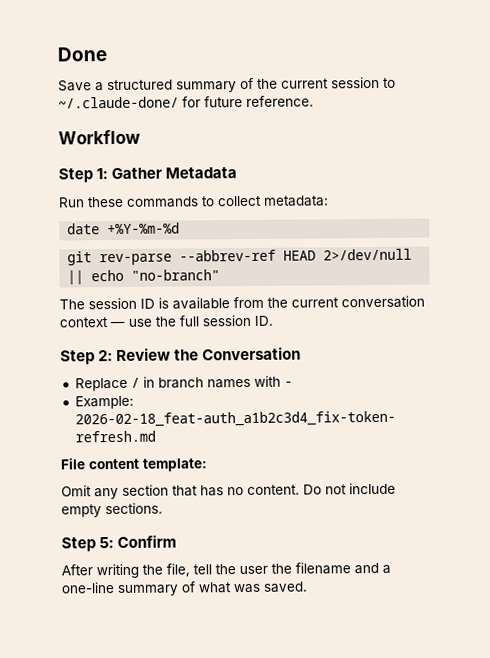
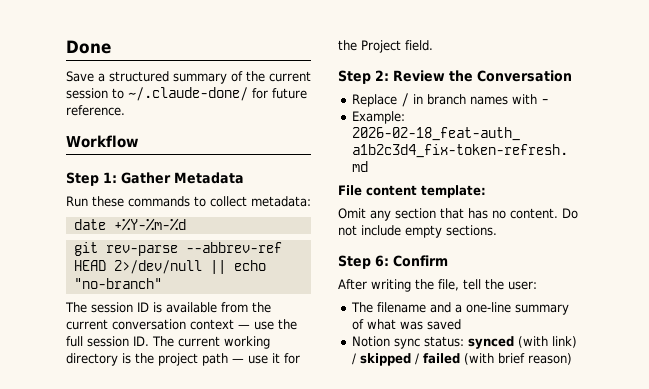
- The session ID is available from the current conversation context — use the full session ID.
+ The session ID is available from the current conversation context — use the full session ID. The current working directory is the project path — use it for the Project field.
- Step 5: Confirm
+ Step 6: Confirm
- After writing the file, tell the user the filename and a one-line summary of what was saved.
+ After writing the file, tell the user:
+ The filename and a one-line summary of what was saved
+ Notion sync status: synced (with link) / skipped / failed (with brief reason)

